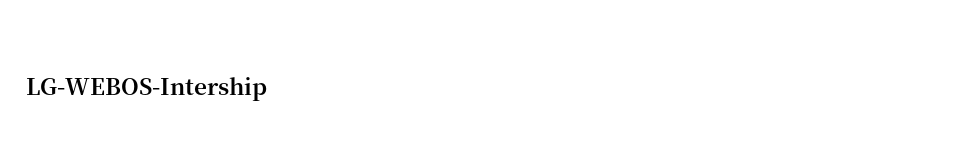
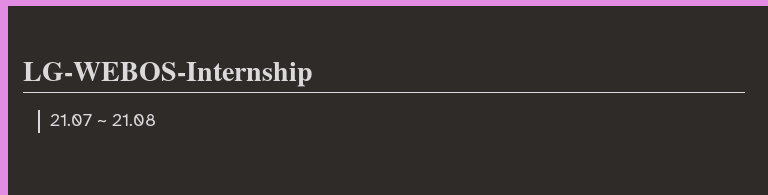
- LG-WEBOS-Intership
+ LG-WEBOS-Internship
+ 21.07 ~ 21.08

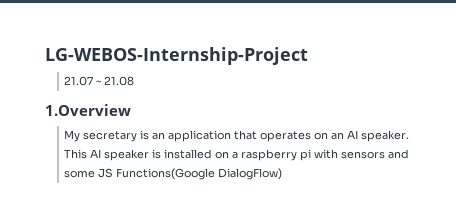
- LG-WEBOS-Internship
+ LG-WEBOS-Internship-Project
+ 1.Overview
+ My secretary is an application that operates on an AI speaker. This AI speaker is installed on a raspberry pi with sensors and some JS Functions(Google DialogFlow)

